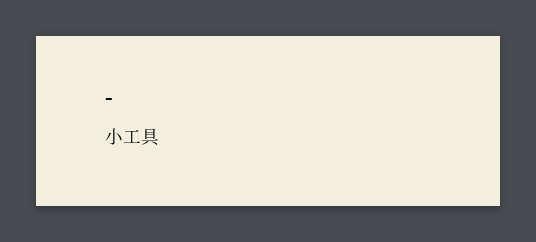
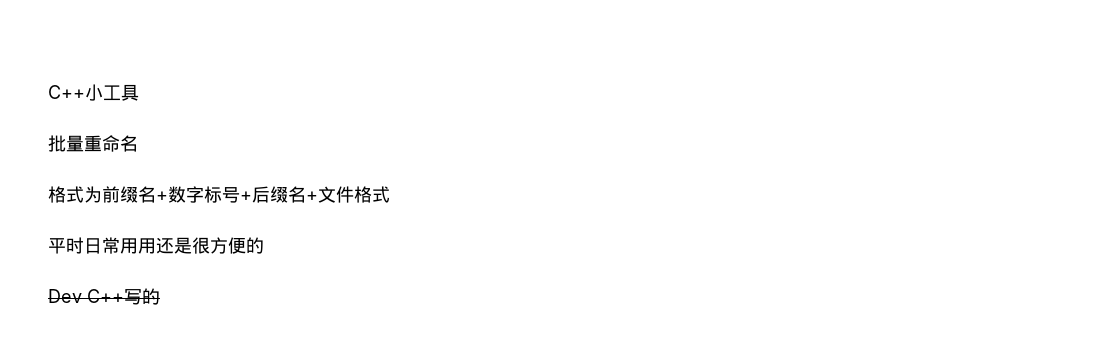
- -
- 小工具
+ C++小工具
+ 批量重命名
+ 格式为前缀名+数字标号+后缀名+文件格式
+ 平时日常用用还是很方便的
+ Dev C++写的

